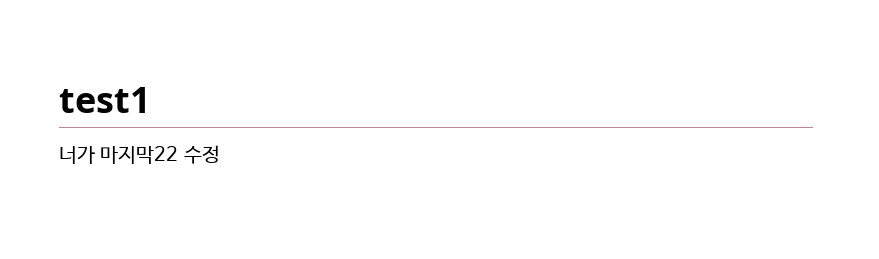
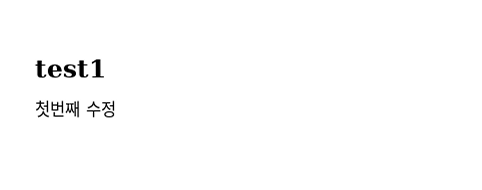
- 너가 마지막22 수정
+ 첫번째 수정

